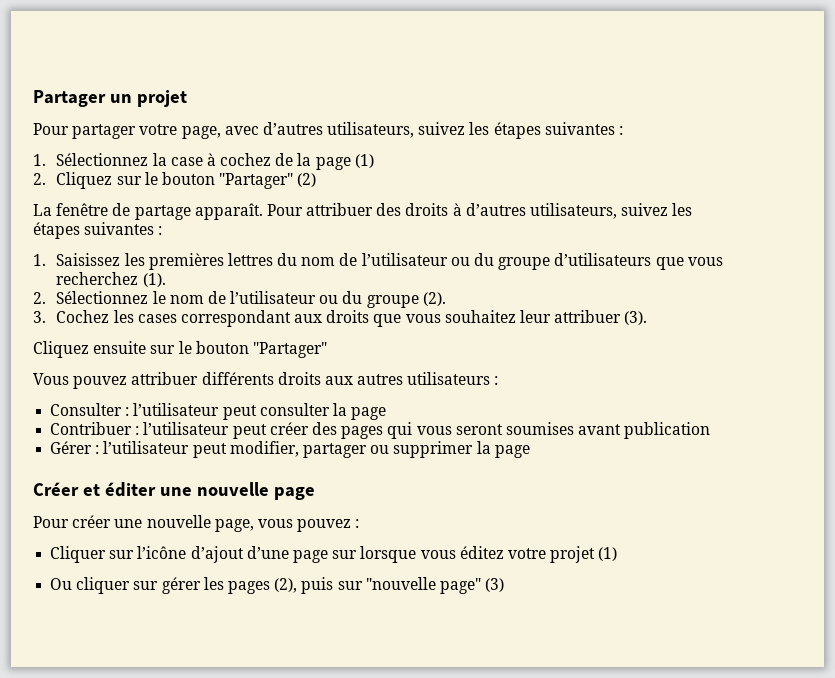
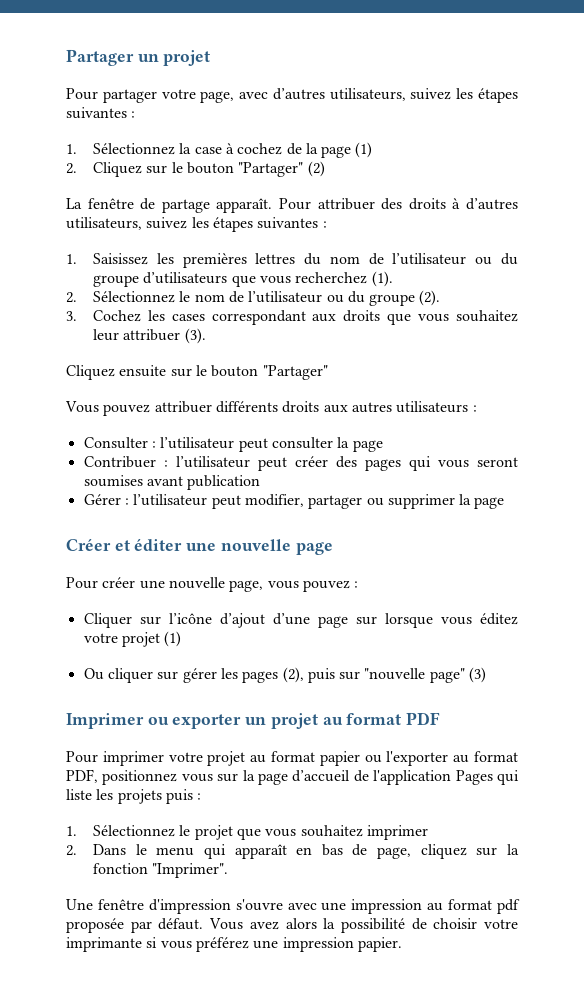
+ Imprimer ou exporter un projet au format PDF
+ Pour imprimer votre projet au format papier ou l'exporter au format PDF, positionnez vous sur la page d’accueil de l'application Pages qui liste les projets puis :
+ 1. Sélectionnez le projet que vous souhaitez imprimer
+ 2. Dans le menu qui apparaît en bas de page, cliquez sur la fonction "Imprimer".
+ Une fenêtre d'impression s'ouvre avec une impression au format pdf proposée par défaut. Vous avez alors la possibilité de choisir votre imprimante si vous préférez une impression papier.

